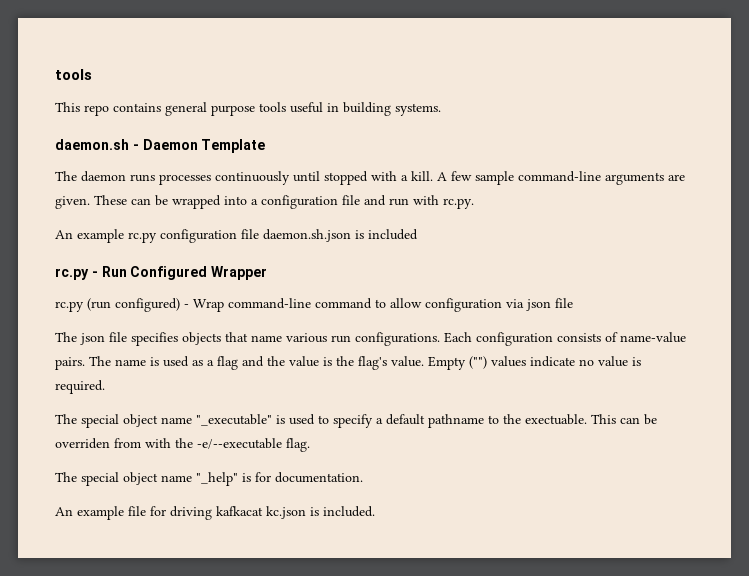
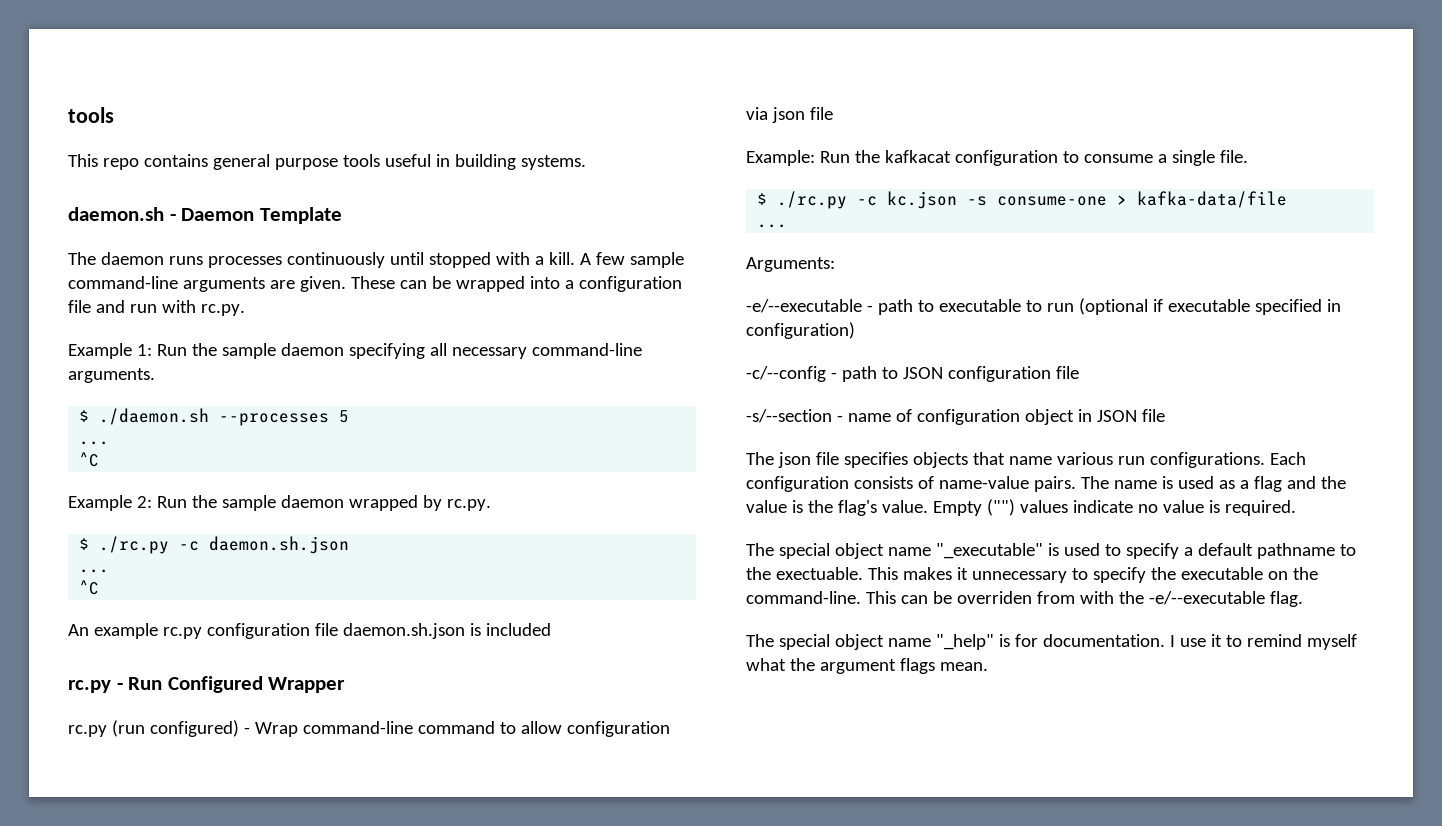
+ Example 1: Run the sample daemon specifying all necessary command-line arguments.
+ $ ./daemon.sh --processes 5
+ ...
+ ^C
+ Example 2: Run the sample daemon wrapped by rc.py.
+ $ ./rc.py -c daemon.sh.json
+ ...
+ ^C
+ Example: Run the kafkacat configuration to consume a single file.
+ $ ./rc.py -c kc.json -s consume-one > kafka-data/file
+ ...
+ Arguments:
+ -e/--executable - path to executable to run (optional if executable specified in configuration)
+ -c/--config - path to JSON configuration file
+ -s/--section - name of configuration object in JSON file
- This can be overriden from with the -e/--executable flag.
+ This makes it unnecessary to specify the executable on the command-line. This can be overriden from with the -e/--executable flag.
- The special object name "_help" is for documentation.
- An example file for driving kafkacat kc.json is included.
+ The special object name "_help" is for documentation. I use it to remind myself what the argument flags mean.

